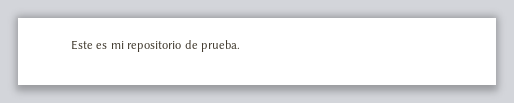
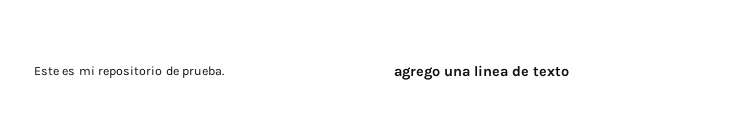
+ agrego una linea de texto

